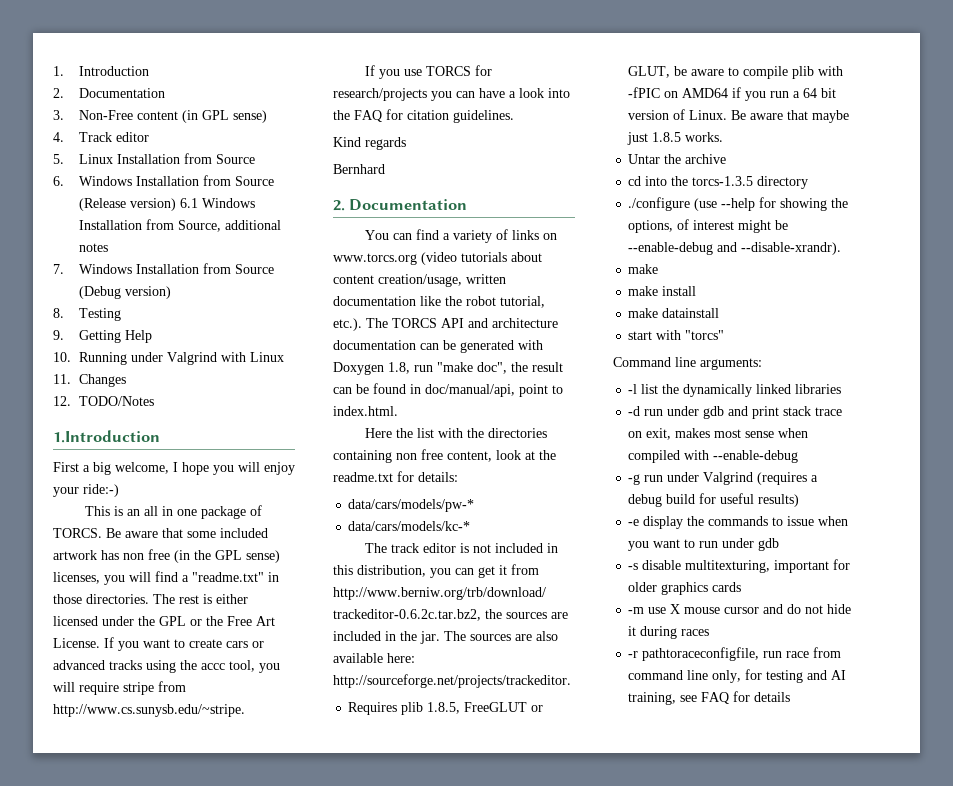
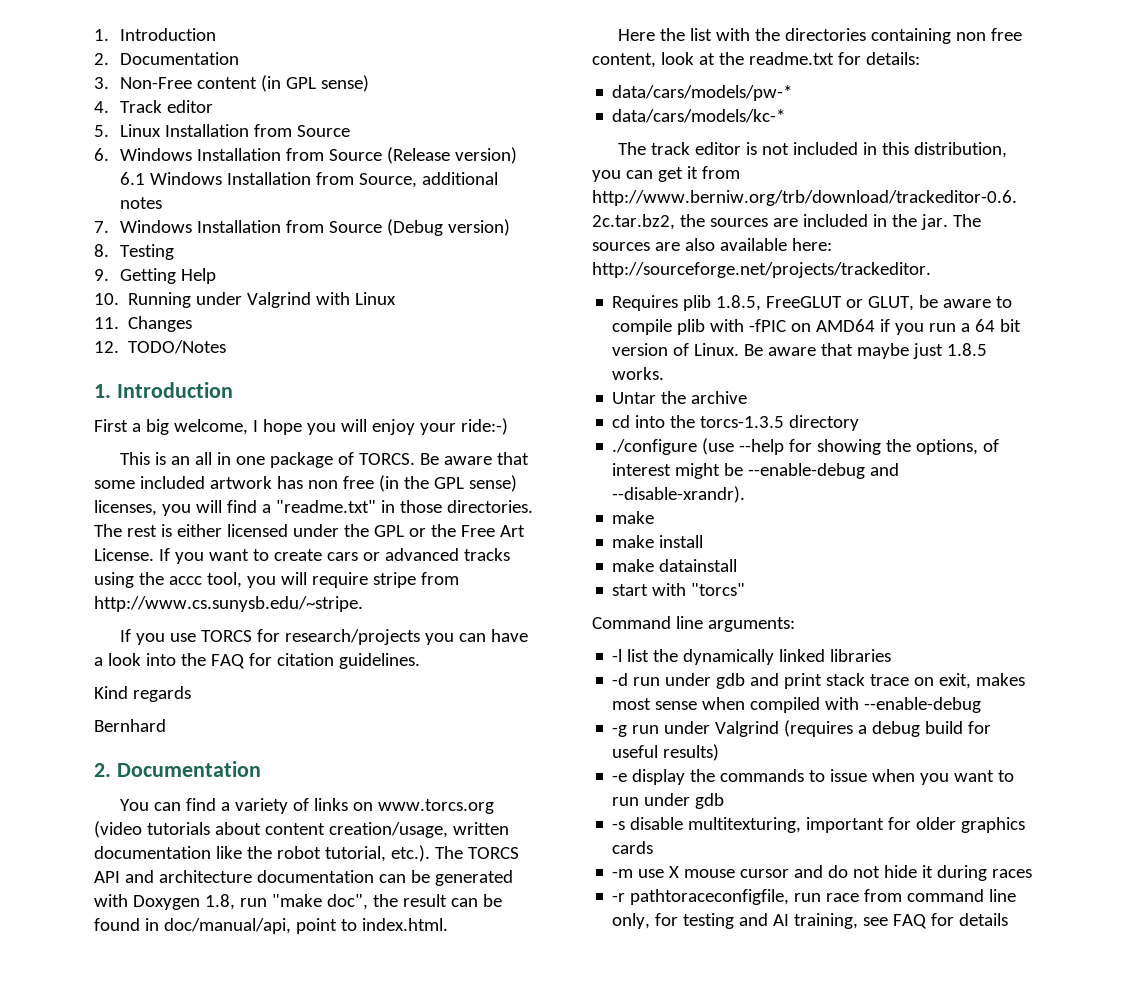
  12. TODO/Notes
- 1.Introduction
+ 1. Introduction

